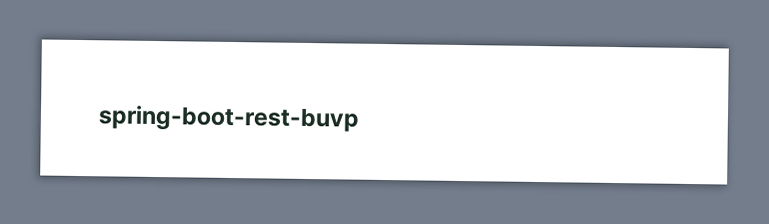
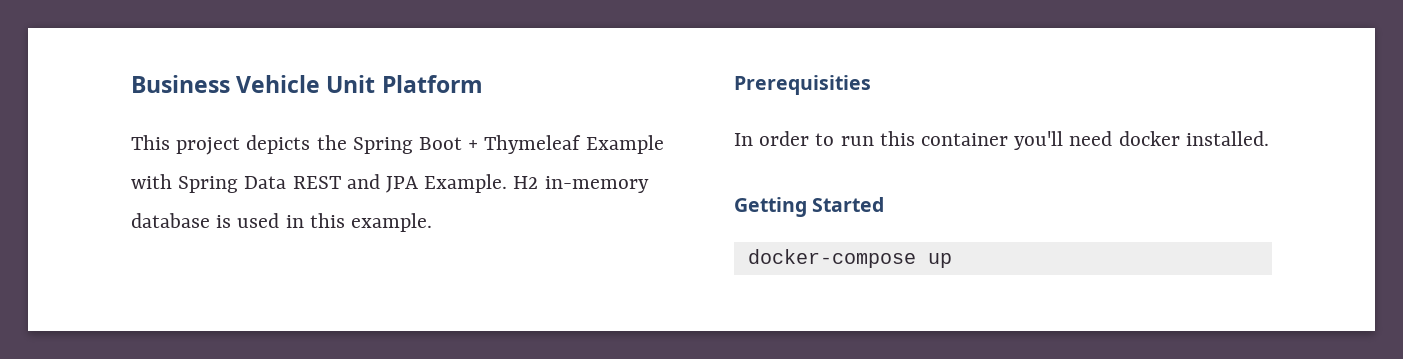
- spring-boot-rest-buvp
+ Business Vehicle Unit Platform
+ This project depicts the Spring Boot + Thymeleaf Example with Spring Data REST and JPA Example. H2 in-memory database is used in this example.
+ Prerequisities
+ In order to run this container you'll need docker installed.
+ Getting Started
+ docker-compose up

